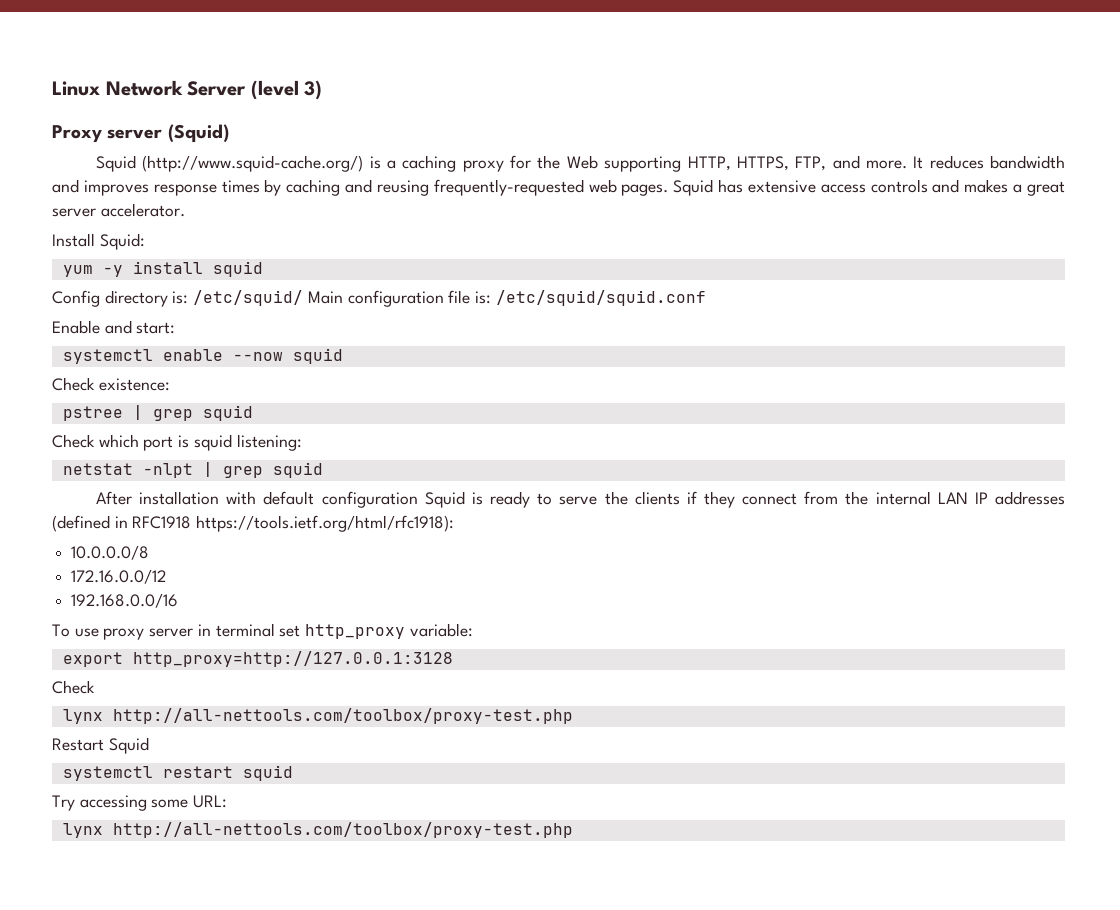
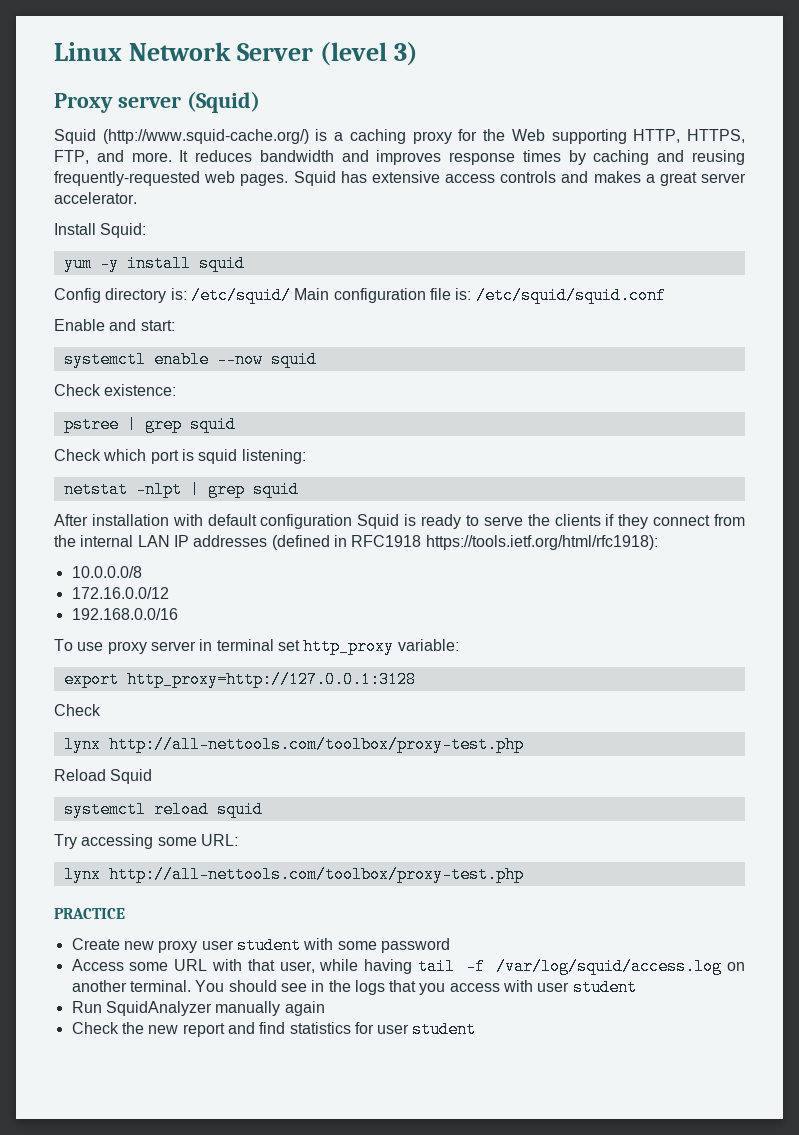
- Restart Squid
+ Reload Squid
- systemctl restart squid
+ systemctl reload squid
+ PRACTICE
+ Create new proxy user student with some password
+ Access some URL with that user, while having tail -f /var/log/squid/access.log on another terminal. You should see in the logs that you access with user student
+ Run SquidAnalyzer manually again
+ Check the new report and find statistics for user student

